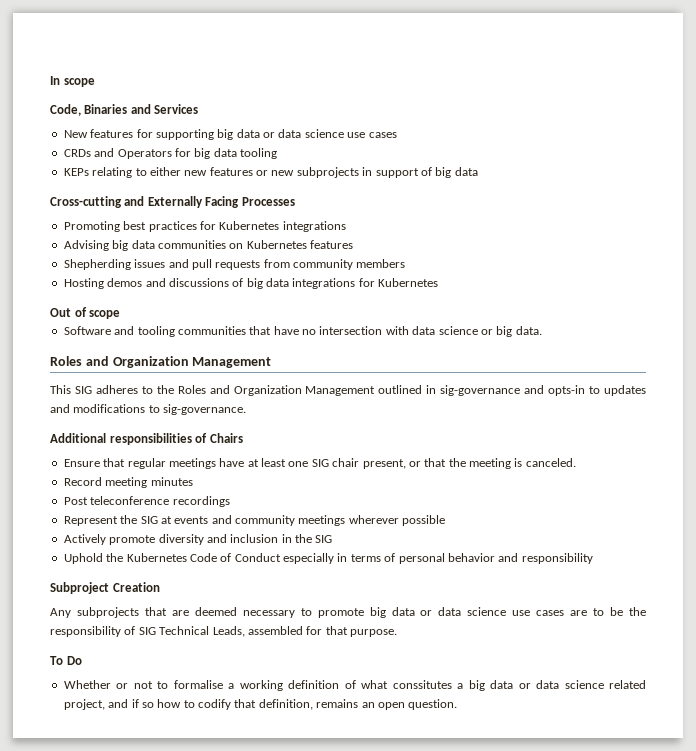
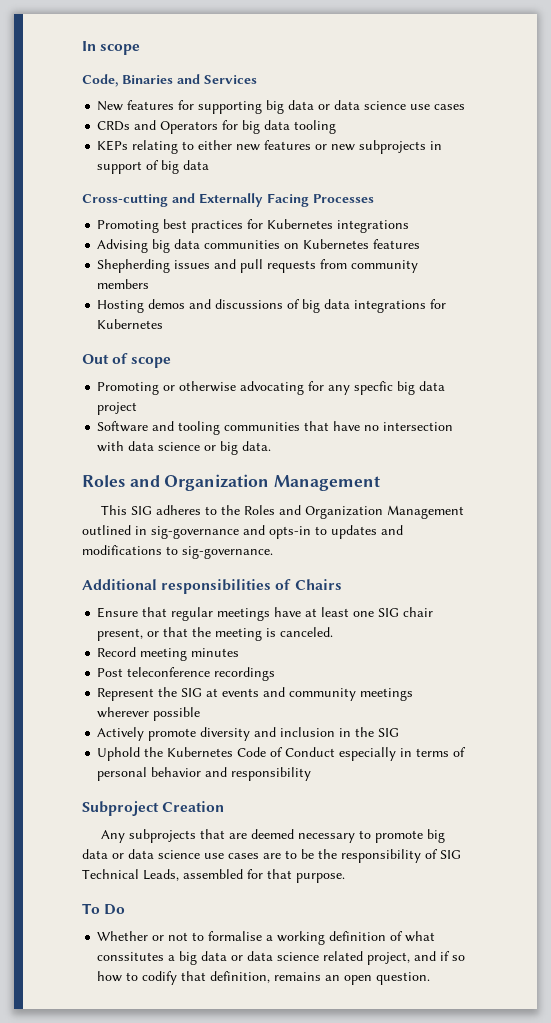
+ Promoting or otherwise advocating for any specfic big data project

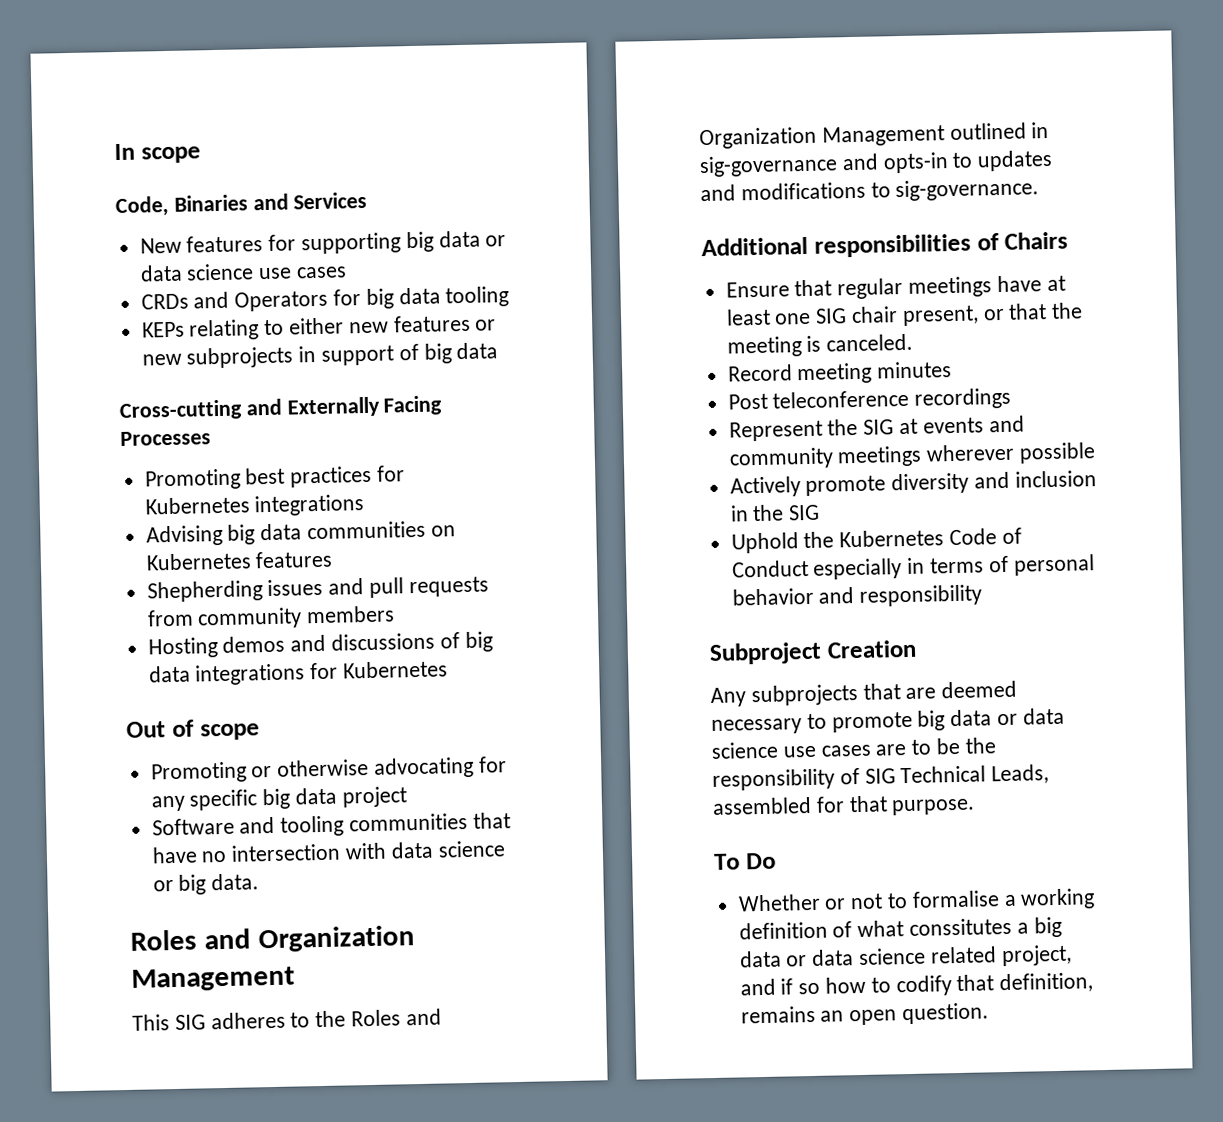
- Promoting or otherwise advocating for any specfic big data project
+ Promoting or otherwise advocating for any specific big data project

